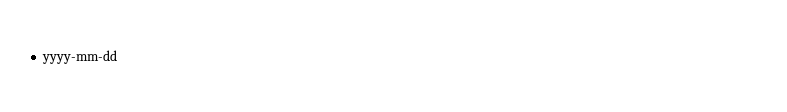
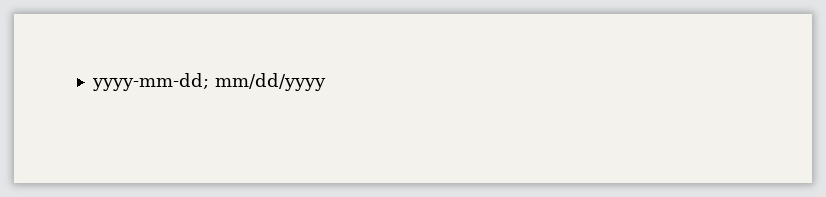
- yyyy-mm-dd
+ yyyy-mm-dd; mm/dd/yyyy

